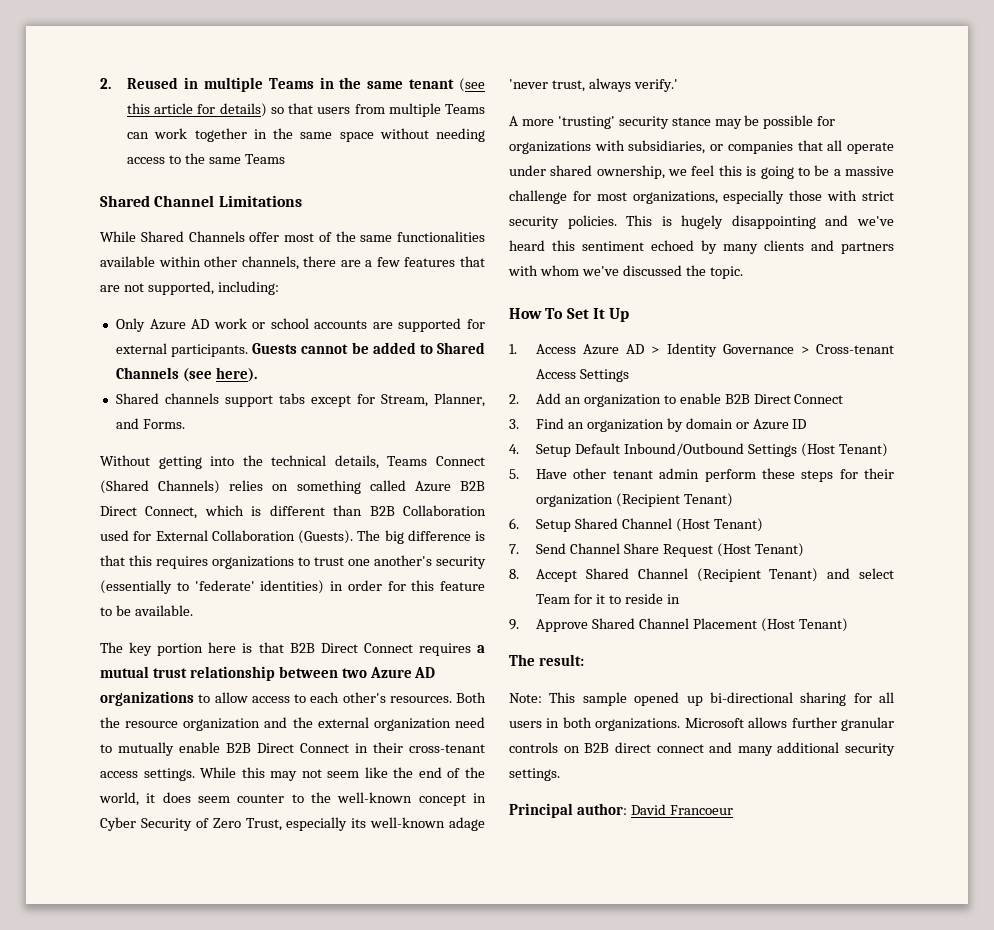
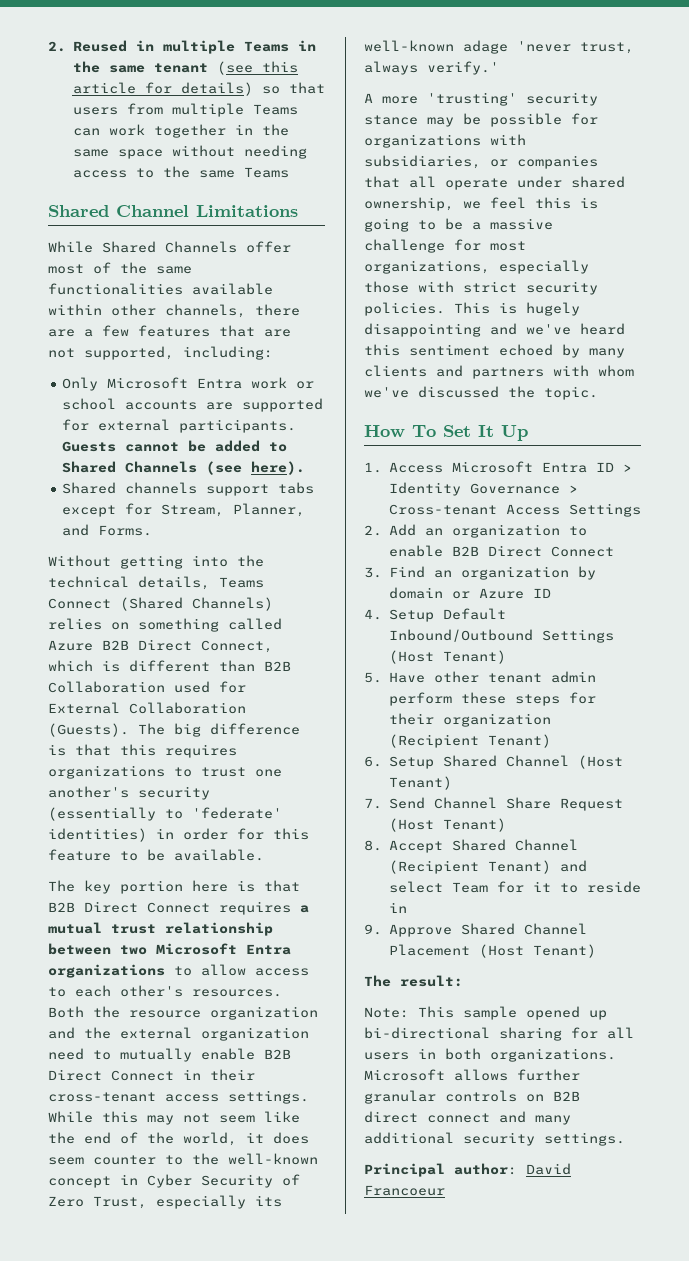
- Only Azure AD work or school accounts are supported for external participants.
+ Only Microsoft Entra work or school accounts are supported for external participants.
- The key portion here is that B2B Direct Connect requires a mutual trust relationship between two Azure AD organizations to allow access to each other's resources.
+ The key portion here is that B2B Direct Connect requires a mutual trust relationship between two Microsoft Entra organizations to allow access to each other's resources.
- 1. Access Azure AD > Identity Governance > Cross-tenant Access Settings
+ 1. Access Microsoft Entra ID > Identity Governance > Cross-tenant Access Settings

